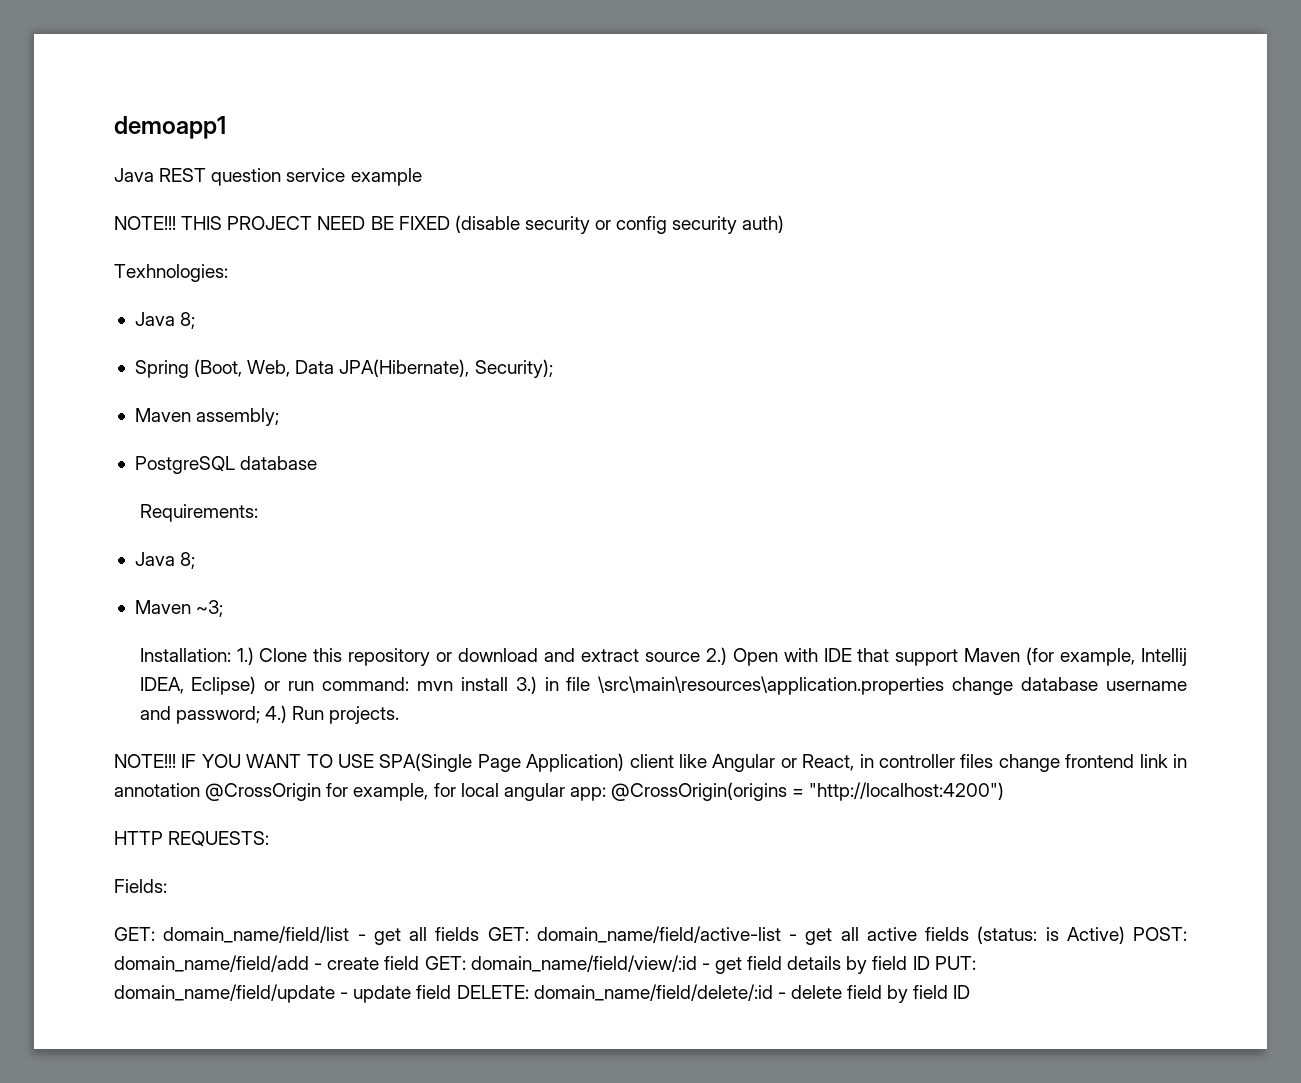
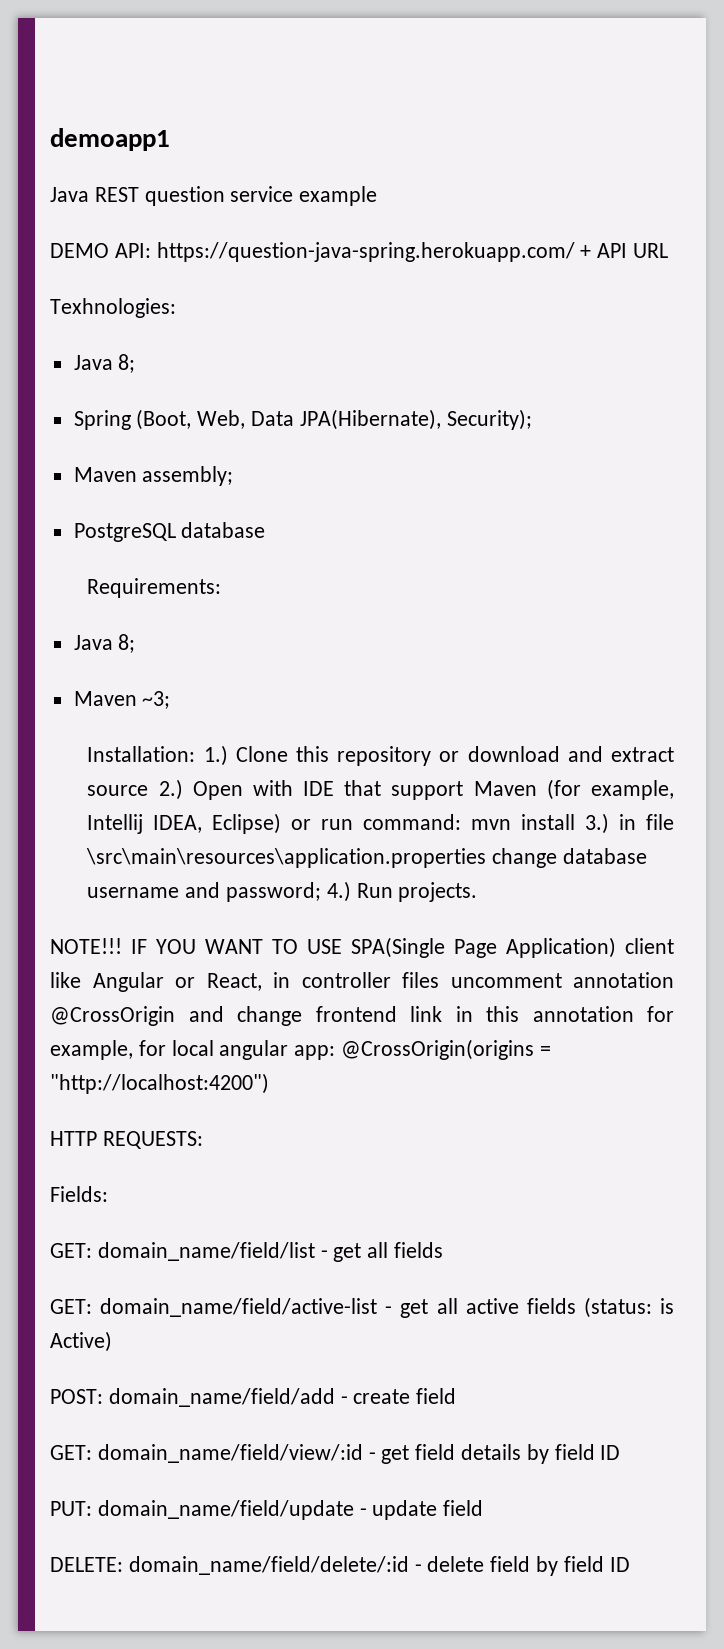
- NOTE!!! THIS PROJECT NEED BE FIXED (disable security or config security auth)
+ DEMO API: https://question-java-spring.herokuapp.com/ + API URL
- IF YOU WANT TO USE SPA(Single Page Application) client like Angular or React, in controller files change frontend link in annotation @CrossOrigin for example, for local angular app: @CrossOrigin(origins = "http://localhost:4200")
+ IF YOU WANT TO USE SPA(Single Page Application) client like Angular or React, in controller files uncomment annotation @CrossOrigin and change frontend link in this annotation for example, for local angular app: @CrossOrigin(origins = "http://localhost:4200")
- GET: domain_name/field/list - get all fields GET: domain_name/field/active-list - get all active fields (status: is Active) POST: domain_name/field/add - create field GET: domain_name/field/view/:id - get field details by field ID PUT: domain_name/field/update - update field DELETE: domain_name/field/delete/:id - delete field by field ID
+ GET: domain_name/field/list - get all fields
+ GET: domain_name/field/active-list - get all active fields (status: is Active)
+ POST: domain_name/field/add - create field
+ GET: domain_name/field/view/:id - get field details by field ID
+ PUT: domain_name/field/update - update field
+ DELETE: domain_name/field/delete/:id - delete field by field ID

